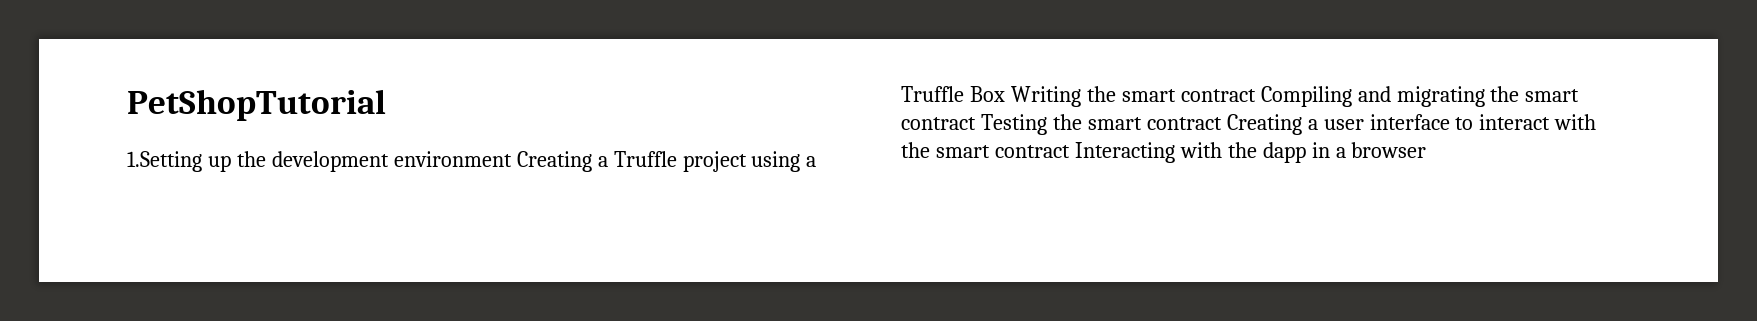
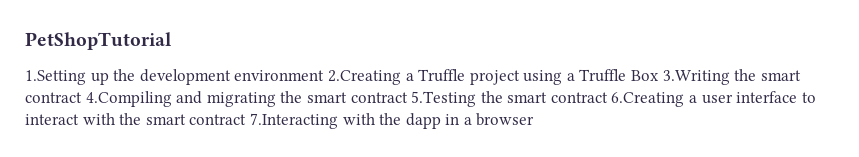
- 1.Setting up the development environment Creating a Truffle project using a Truffle Box Writing the smart contract Compiling and migrating the smart contract Testing the smart contract Creating a user interface to interact with the smart contract Interacting with the dapp in a browser
+ 1.Setting up the development environment 2.Creating a Truffle project using a Truffle Box 3.Writing the smart contract 4.Compiling and migrating the smart contract 5.Testing the smart contract 6.Creating a user interface to interact with the smart contract 7.Interacting with the dapp in a browser

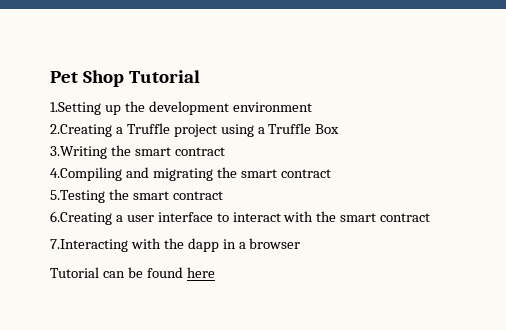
- PetShopTutorial
+ Pet Shop Tutorial
- 1.Setting up the development environment 2.Creating a Truffle project using a Truffle Box 3.Writing the smart contract 4.Compiling and migrating the smart contract 5.Testing the smart contract 6.Creating a user interface to interact with the smart contract 7.Interacting with the dapp in a browser
+ 1.Setting up the development environment
+ 2.Creating a Truffle project using a Truffle Box
+ 3.Writing the smart contract
+ 4.Compiling and migrating the smart contract
+ 5.Testing the smart contract
+ 6.Creating a user interface to interact with the smart contract
+ 7.Interacting with the dapp in a browser
+ Tutorial can be found here

